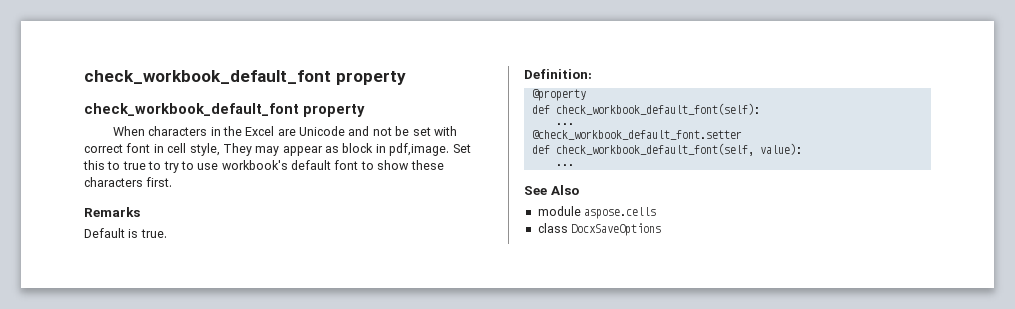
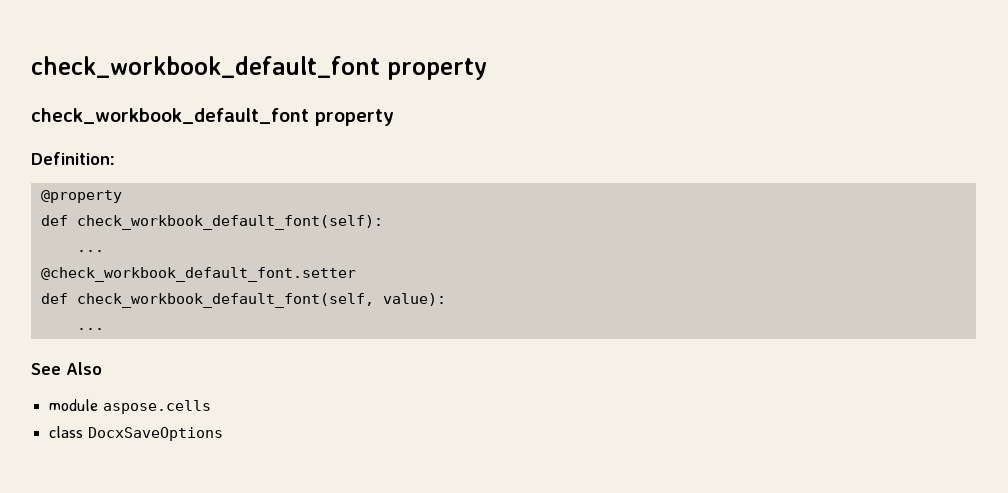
- When characters in the Excel are Unicode and not be set with correct font in cell style, They may appear as block in pdf,image. Set this to true to try to use workbook's default font to show these characters first.
- Remarks
- Default is true.

